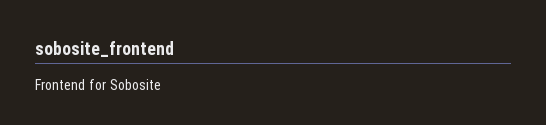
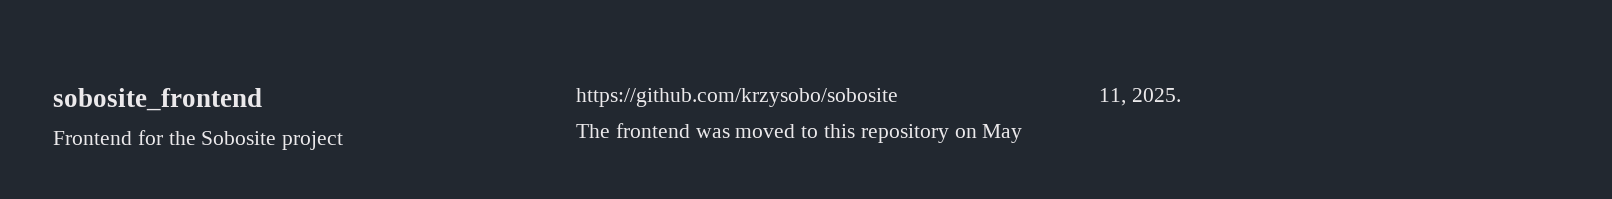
- Frontend for Sobosite
+ Frontend for the Sobosite project https://github.com/krzysobo/sobosite
+ The frontend was moved to this repository on May 11, 2025.

